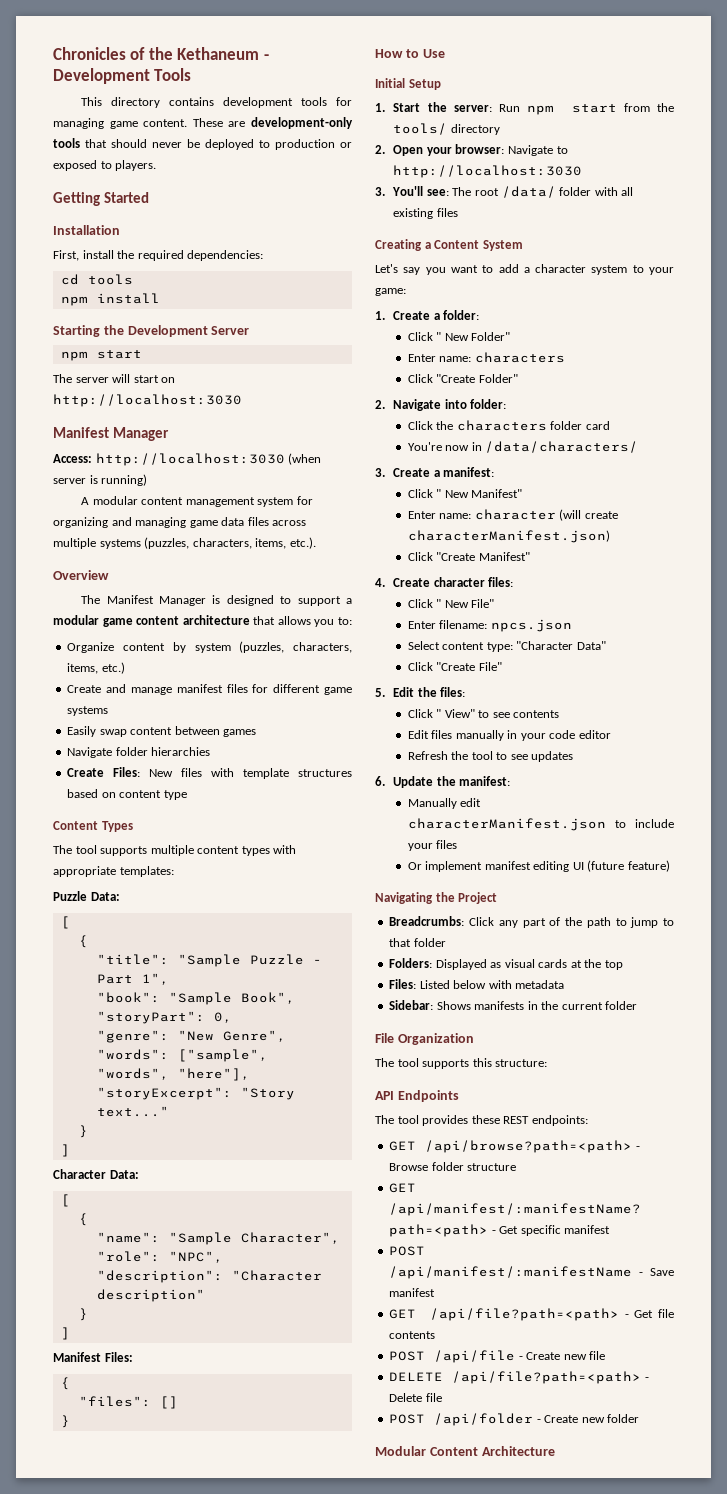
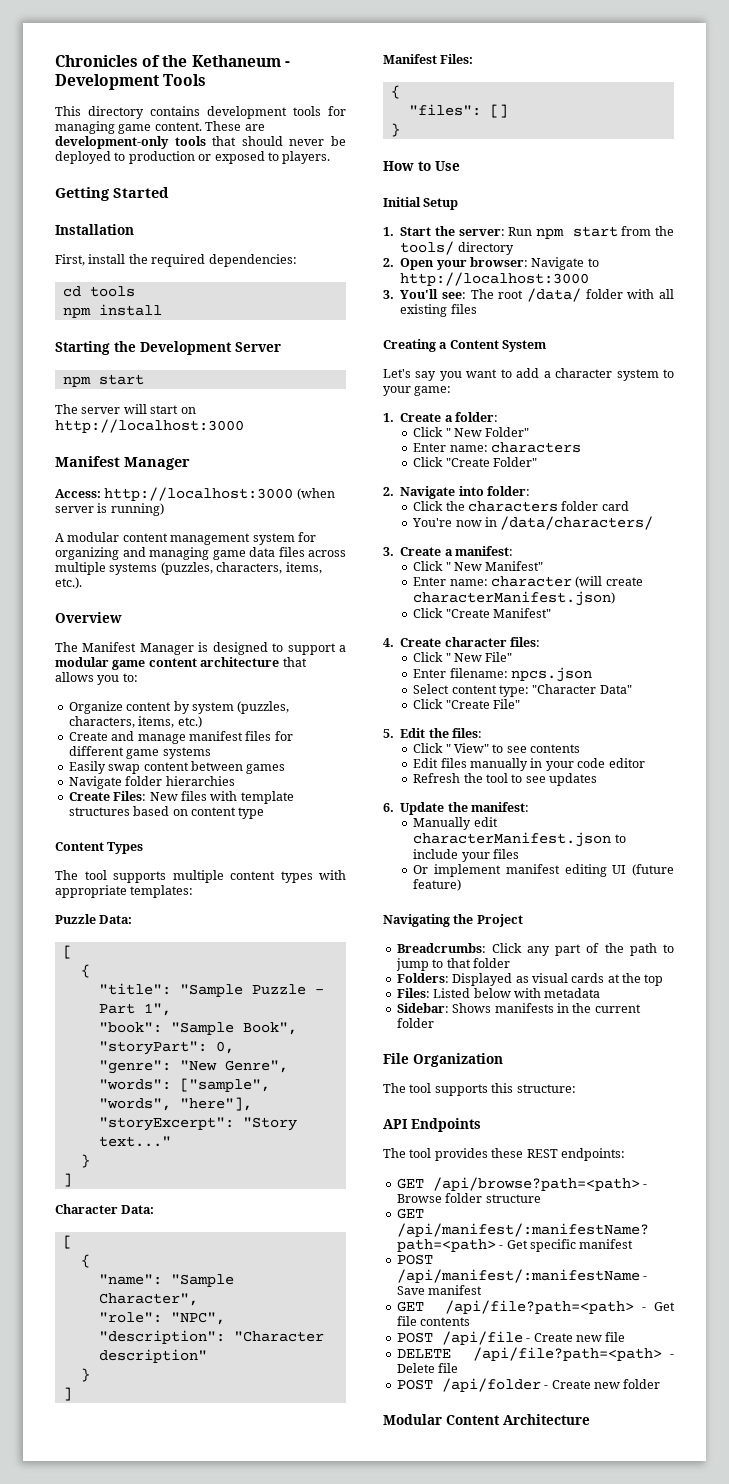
- The server will start on http://localhost:3030
+ The server will start on http://localhost:3000
- Access: http://localhost:3030 (when server is running)
+ Access: http://localhost:3000 (when server is running)
- 2. Open your browser: Navigate to http://localhost:3030
+ 2. Open your browser: Navigate to http://localhost:3000

